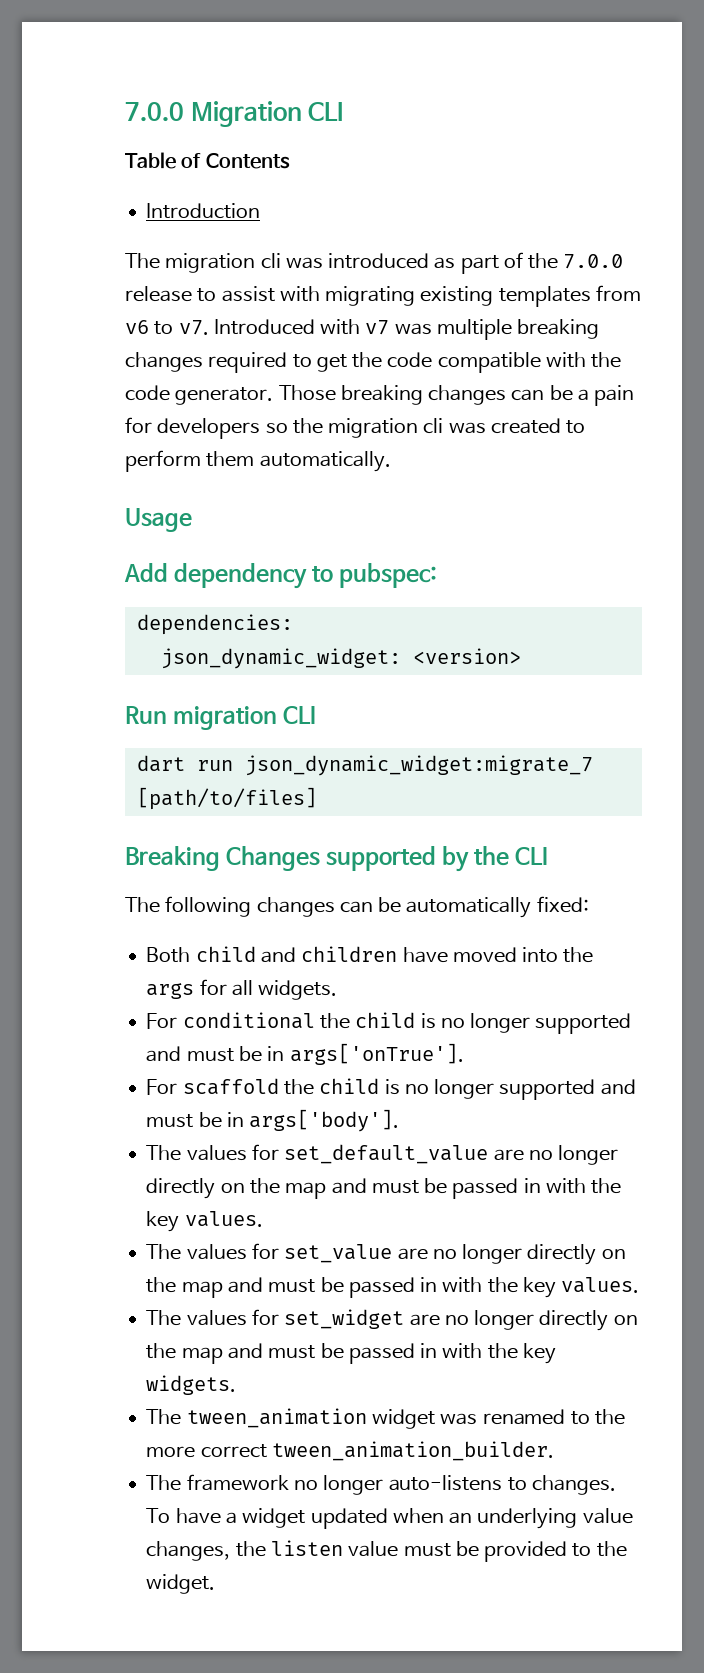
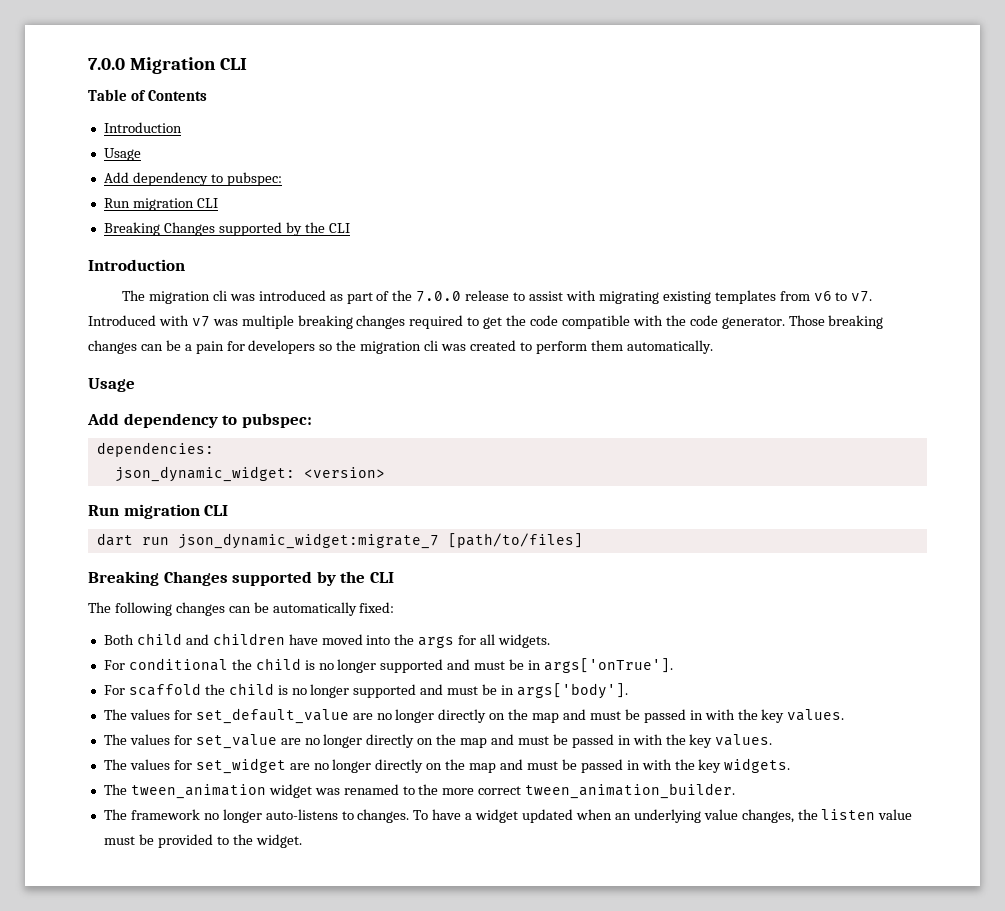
  Table of Contents
+ Introduction
+ Usage
+ Add dependency to pubspec:
+ Run migration CLI
+ Breaking Changes supported by the CLI

